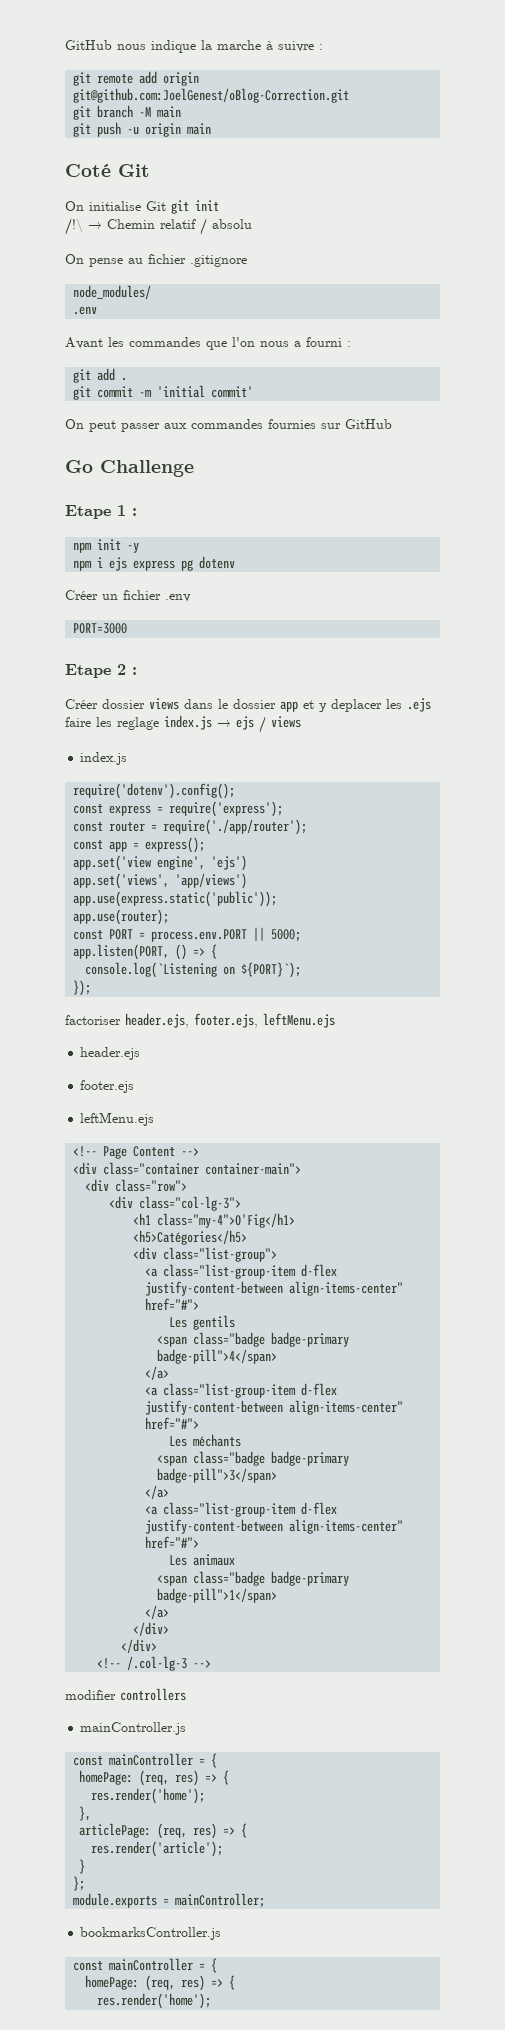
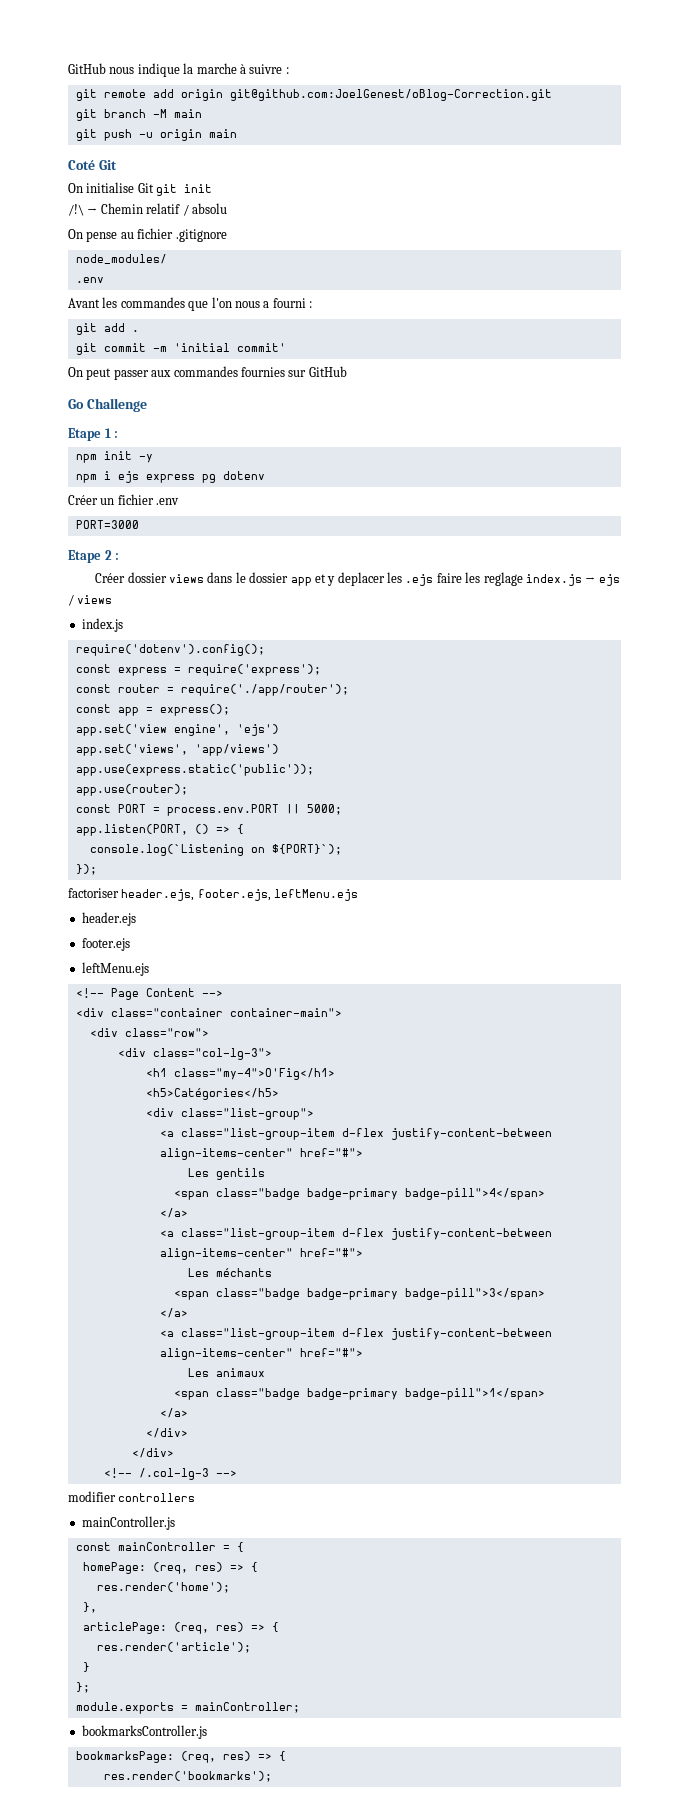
  bookmarksController.js
- const mainController = {
- homePage: (req, res) => {
- res.render('home');
+ bookmarksPage: (req, res) => {
+ res.render('bookmarks');

